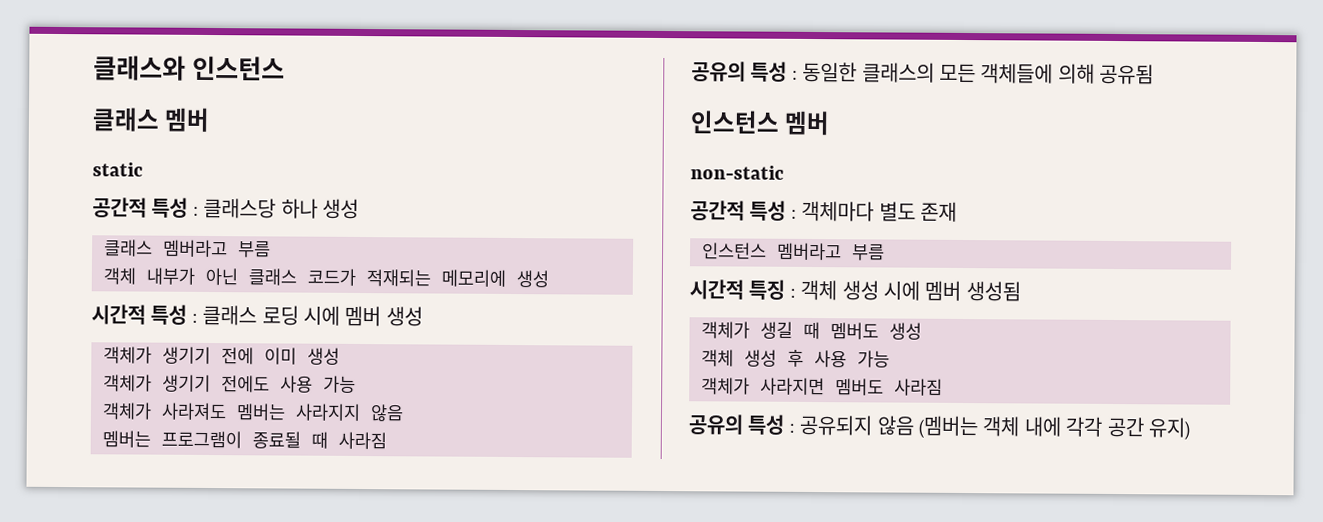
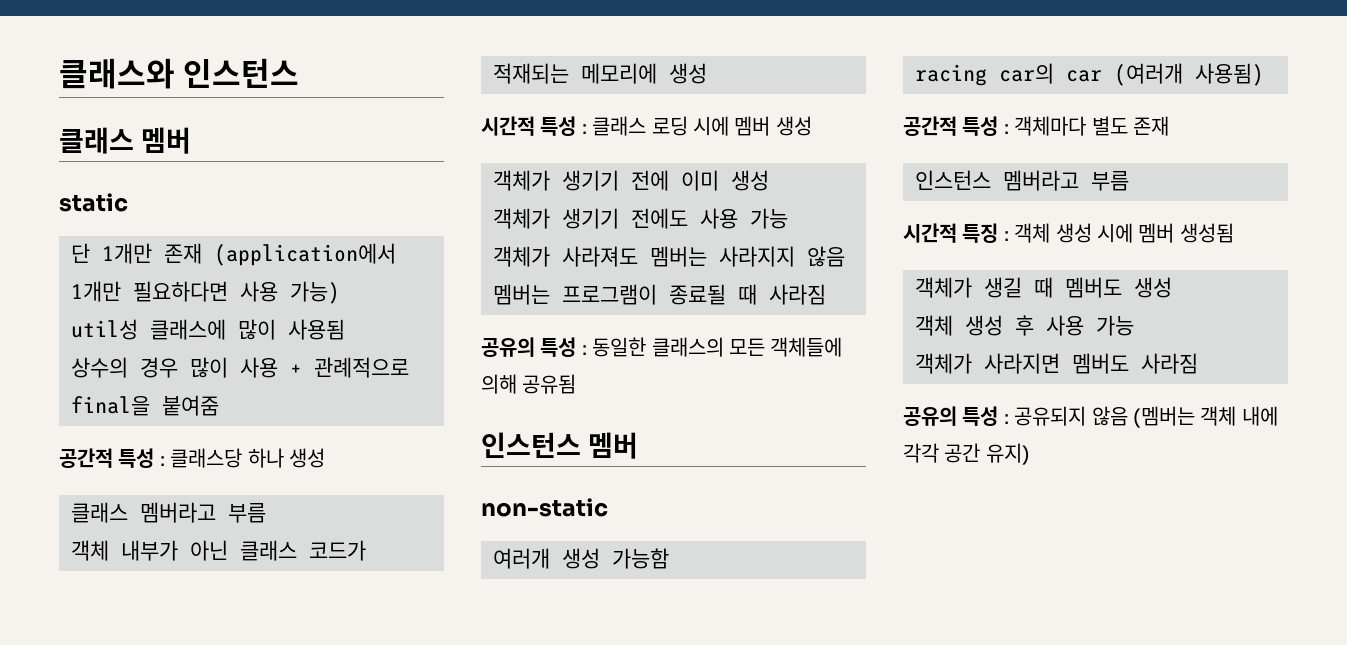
+ 단 1개만 존재 (application에서 1개만 필요하다면 사용 가능)
+ util성 클래스에 많이 사용됨
+ 상수의 경우 많이 사용 + 관례적으로 final을 붙여줌
+ 여러개 생성 가능함
+ racing car의 car (여러개 사용됨)

